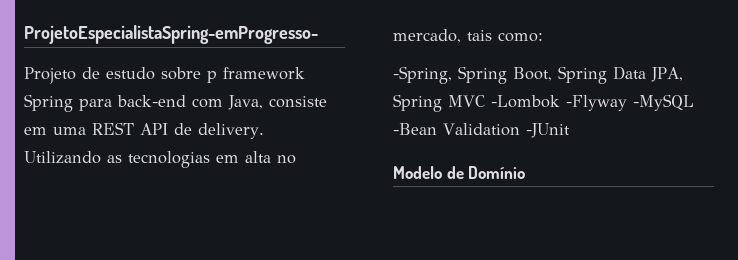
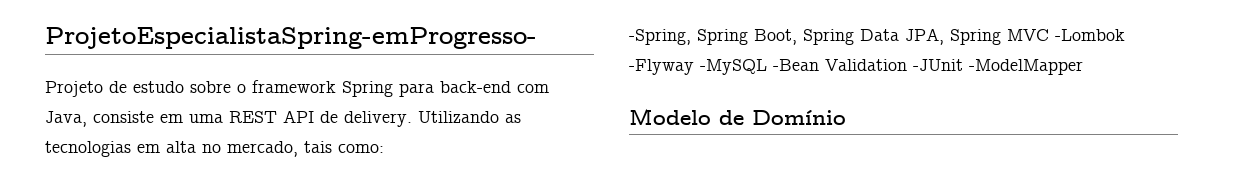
- Projeto de estudo sobre p framework Spring para back-end com Java, consiste em uma REST API de delivery.
+ Projeto de estudo sobre o framework Spring para back-end com Java, consiste em uma REST API de delivery.
- -Spring, Spring Boot, Spring Data JPA, Spring MVC -Lombok -Flyway -MySQL -Bean Validation -JUnit
+ -Spring, Spring Boot, Spring Data JPA, Spring MVC -Lombok -Flyway -MySQL -Bean Validation -JUnit -ModelMapper

